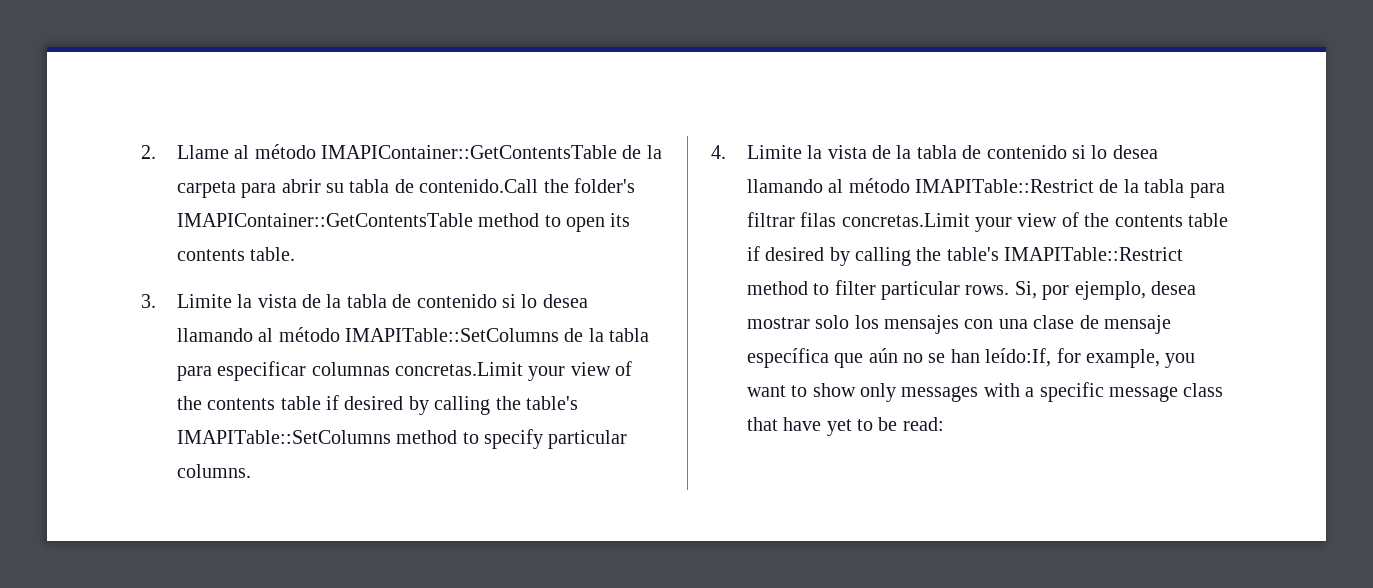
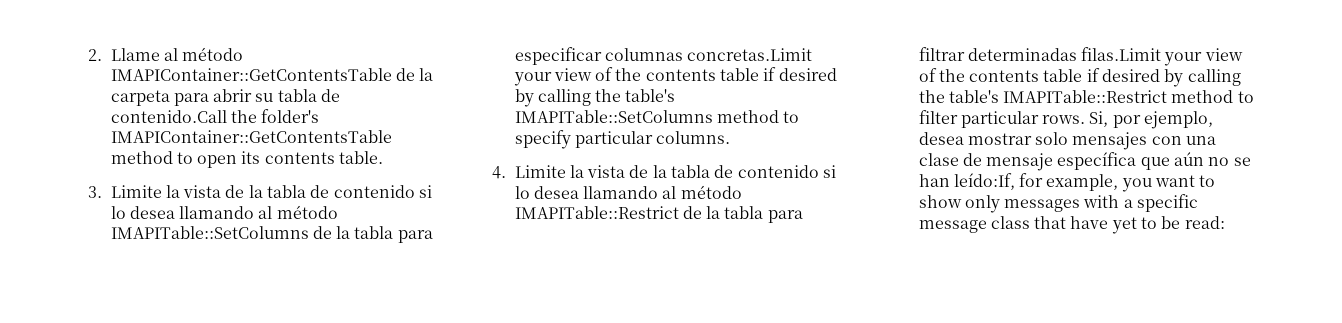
- 4. Limite la vista de la tabla de contenido si lo desea llamando al método IMAPITable::Restrict de la tabla para filtrar filas concretas.Limit your view of the contents table if desired by calling the table's IMAPITable::Restrict method to filter particular rows.
+ 4. Limite la vista de la tabla de contenido si lo desea llamando al método IMAPITable::Restrict de la tabla para filtrar determinadas filas.Limit your view of the contents table if desired by calling the table's IMAPITable::Restrict method to filter particular rows.
- Si, por ejemplo, desea mostrar solo los mensajes con una clase de mensaje específica que aún no se han leído:If, for example, you want to show only messages with a specific message class that have yet to be read:
+ Si, por ejemplo, desea mostrar solo mensajes con una clase de mensaje específica que aún no se han leído:If, for example, you want to show only messages with a specific message class that have yet to be read:

